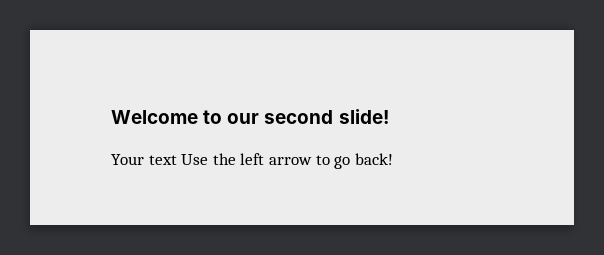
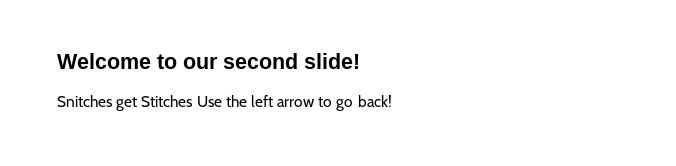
- Your text Use the left arrow to go back!
+ Snitches get Stitches Use the left arrow to go back!

